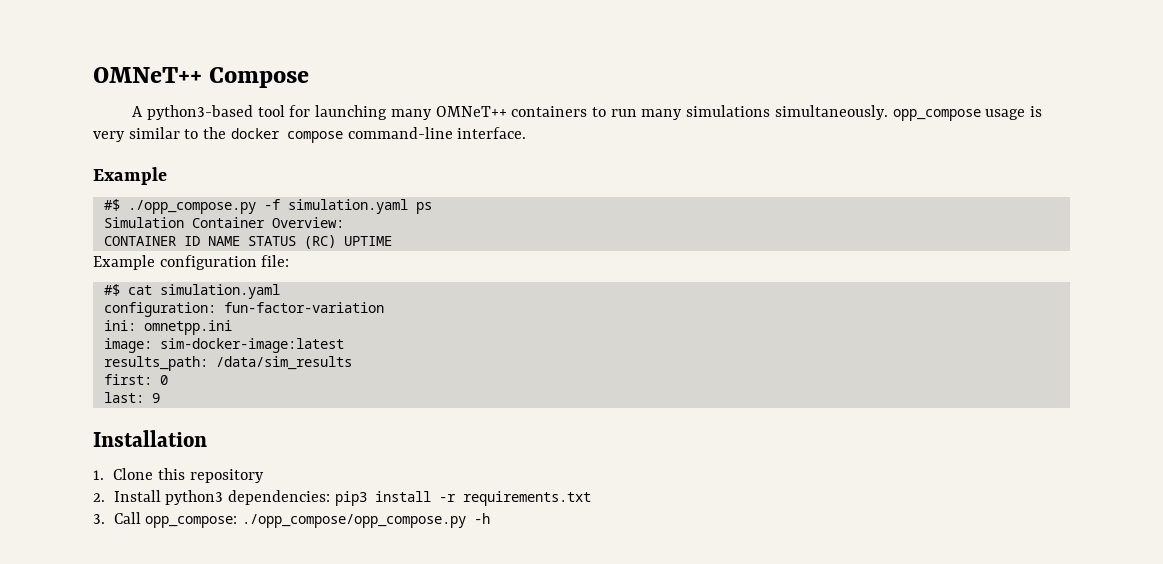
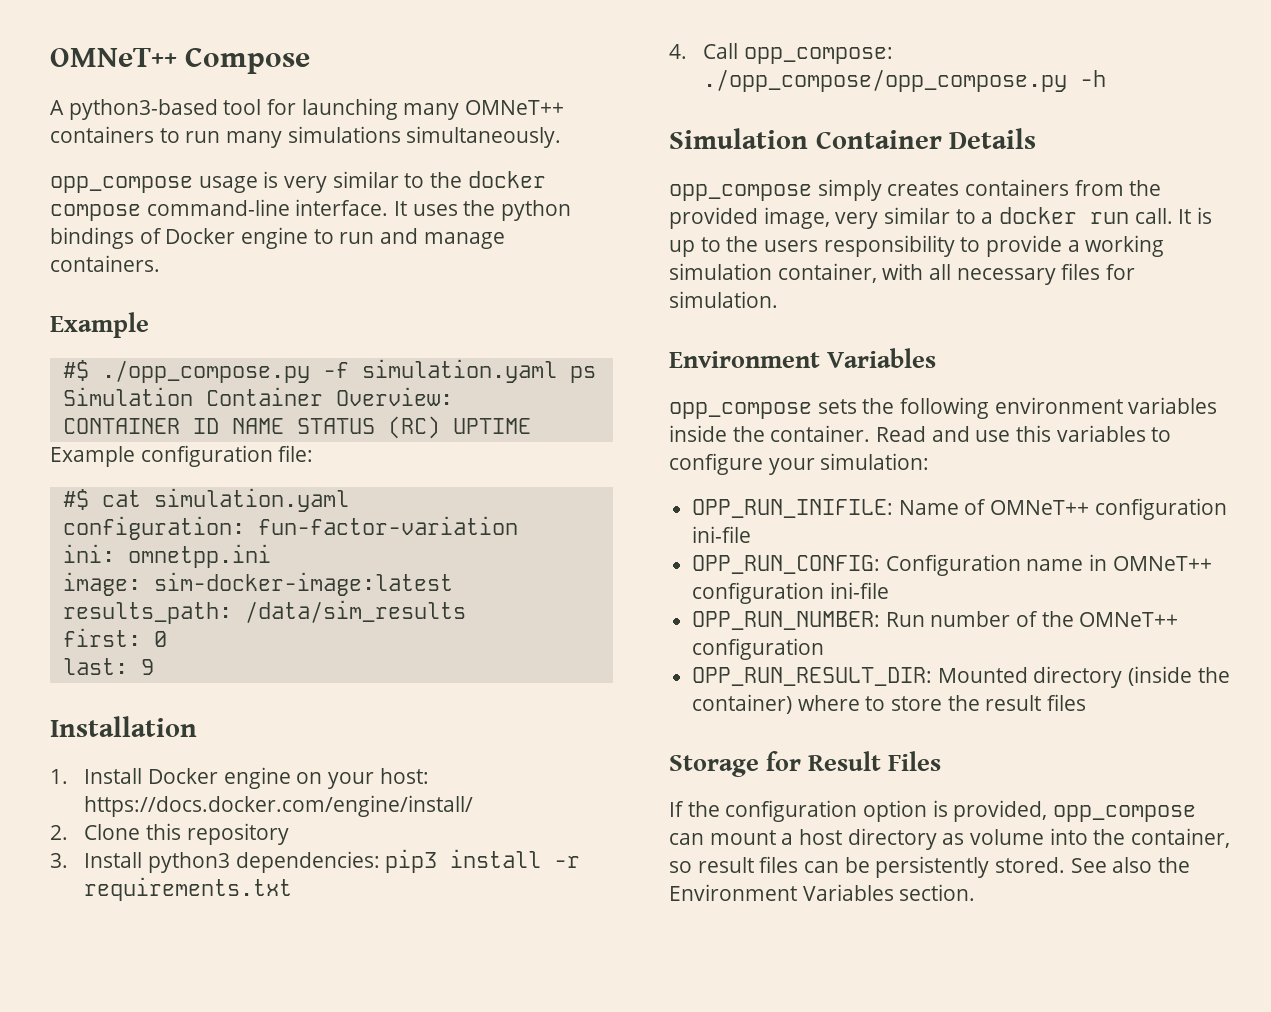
- A python3-based tool for launching many OMNeT++ containers to run many simulations simultaneously. opp_compose usage is very similar to the docker compose command-line interface.
+ A python3-based tool for launching many OMNeT++ containers to run many simulations simultaneously.
+ opp_compose usage is very similar to the docker compose command-line interface. It uses the python bindings of Docker engine to run and manage containers.
- 1. Clone this repository
+ 1. Install Docker engine on your host: https://docs.docker.com/engine/install/
+ 2. Clone this repository
- 2. Install python3 dependencies: pip3 install -r requirements.txt
+ 3. Install python3 dependencies: pip3 install -r requirements.txt
- 3. Call opp_compose: ./opp_compose/opp_compose.py -h
+ 4. Call opp_compose: ./opp_compose/opp_compose.py -h
+ Simulation Container Details
+ opp_compose simply creates containers from the provided image, very similar to a docker run call. It is up to the users responsibility to provide a working simulation container, with all necessary files for simulation.
+ Environment Variables
+ opp_compose sets the following environment variables inside the container. Read and use this variables to configure your simulation:
+ OPP_RUN_INIFILE: Name of OMNeT++ configuration ini-file
+ OPP_RUN_CONFIG: Configuration name in OMNeT++ configuration ini-file
+ OPP_RUN_NUMBER: Run number of the OMNeT++ configuration
+ OPP_RUN_RESULT_DIR: Mounted directory (inside the container) where to store the result files
+ Storage for Result Files
+ If the configuration option is provided, opp_compose can mount a host directory as volume into the container, so result files can be persistently stored. See also the Environment Variables section.

